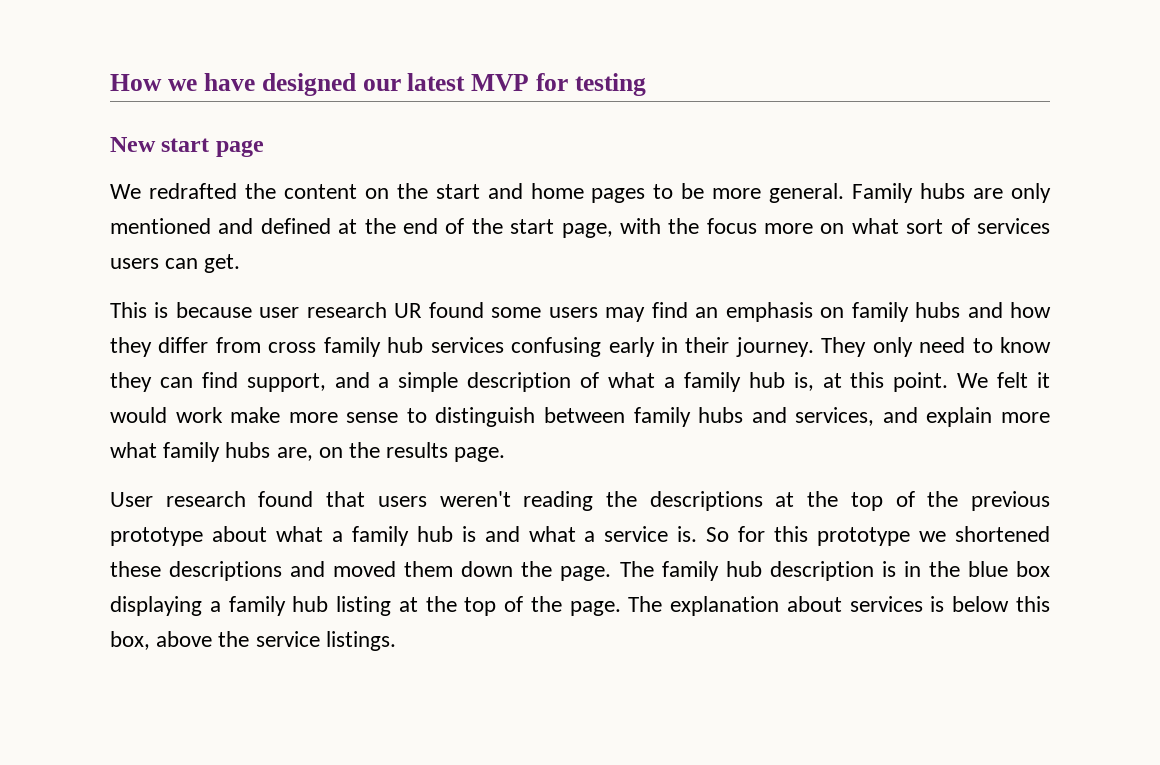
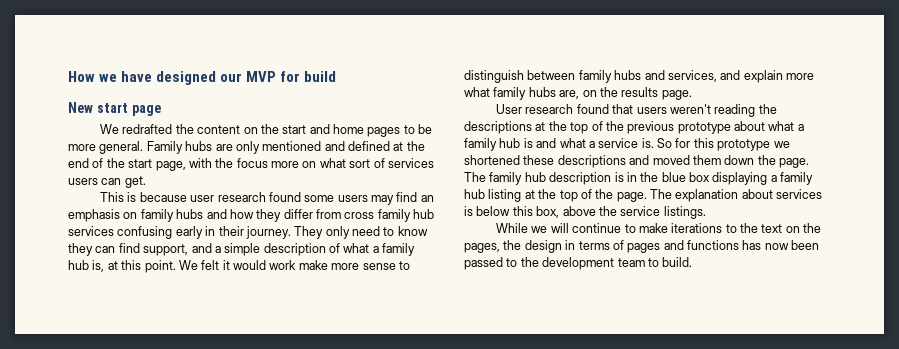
- How we have designed our latest MVP for testing
+ How we have designed our MVP for build
- This is because user research UR found some users may find an emphasis on family hubs and how they differ from cross family hub services confusing early in their journey.
+ This is because user research found some users may find an emphasis on family hubs and how they differ from cross family hub services confusing early in their journey.
+ While we will continue to make iterations to the text on the pages, the design in terms of pages and functions has now been passed to the development team to build.

